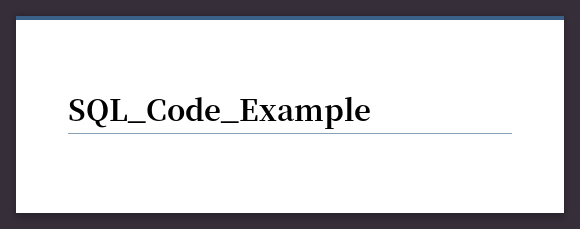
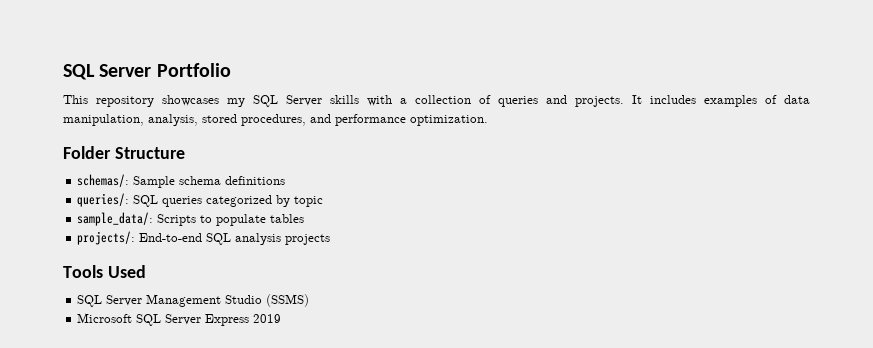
- SQL_Code_Example
+ SQL Server Portfolio
+ This repository showcases my SQL Server skills with a collection of queries and projects. It includes examples of data manipulation, analysis, stored procedures, and performance optimization.
+ Folder Structure
+ schemas/: Sample schema definitions
+ queries/: SQL queries categorized by topic
+ sample_data/: Scripts to populate tables
+ projects/: End-to-end SQL analysis projects
+ Tools Used
+ SQL Server Management Studio (SSMS)
+ Microsoft SQL Server Express 2019

